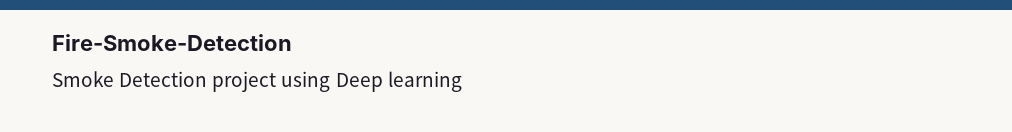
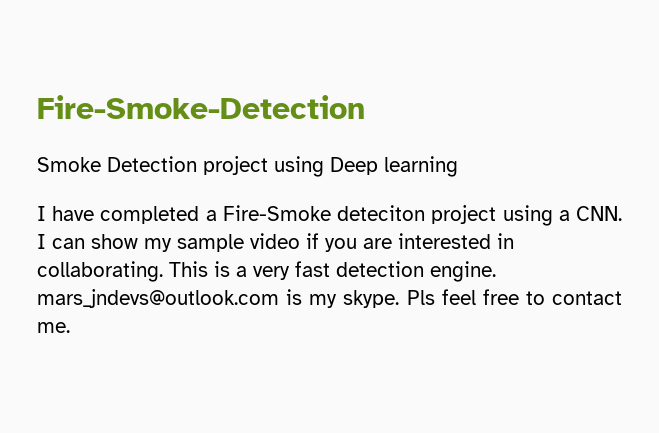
+ I have completed a Fire-Smoke deteciton project using a CNN. I can show my sample video if you are interested in collaborating. This is a very fast detection engine. mars_jndevs@outlook.com is my skype. Pls feel free to contact me.

